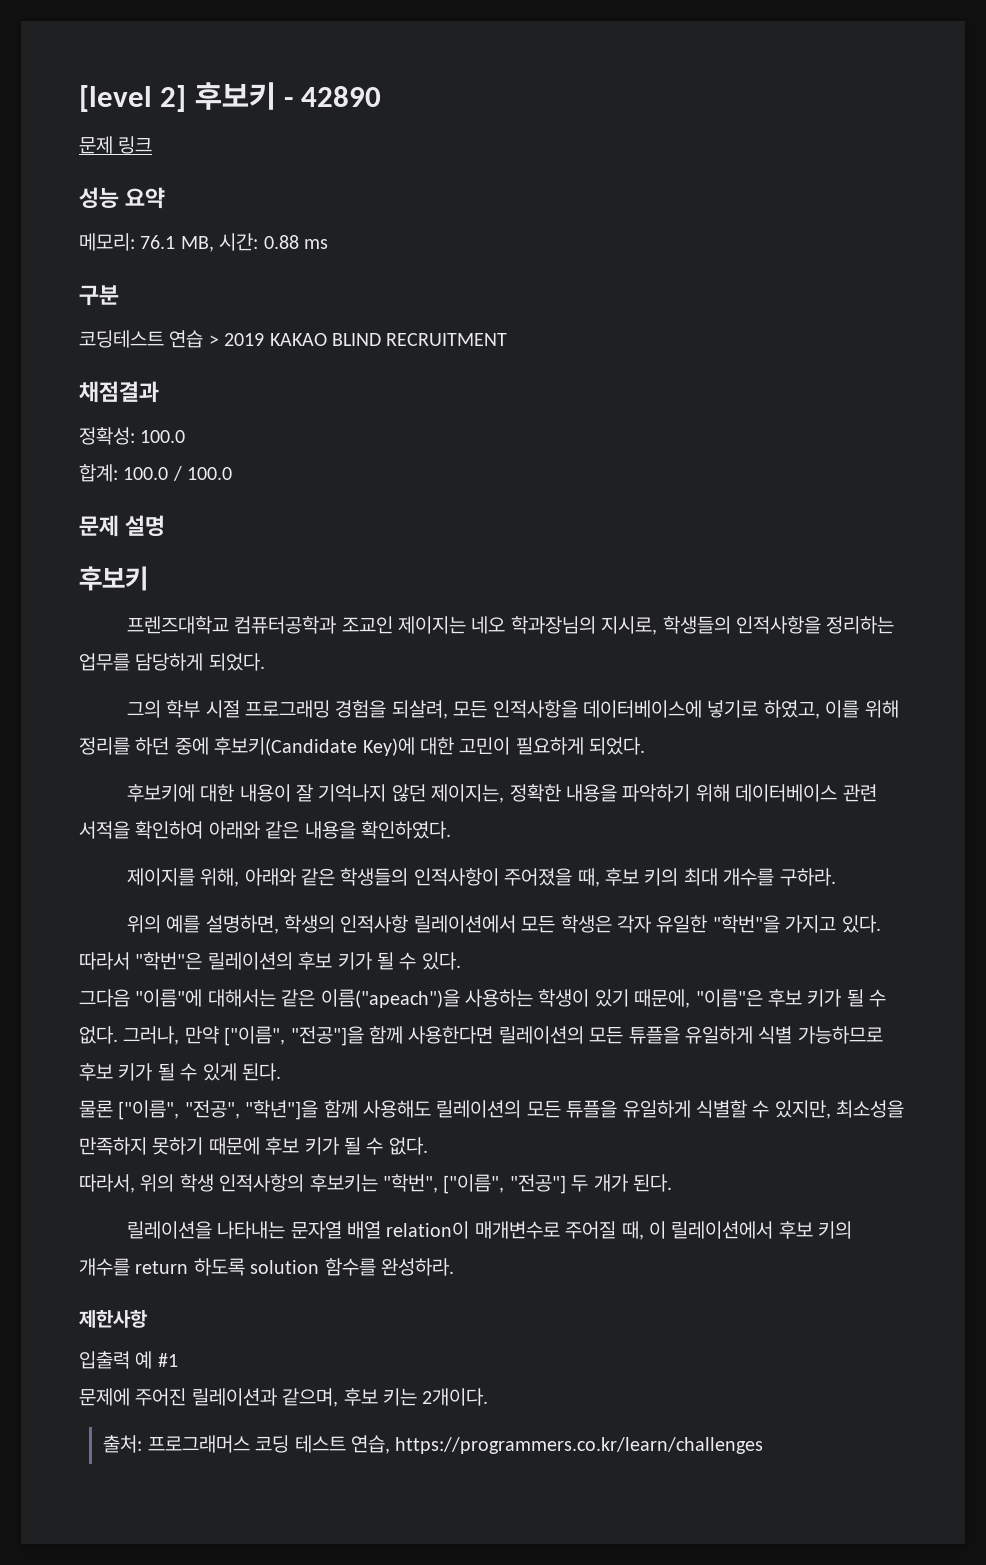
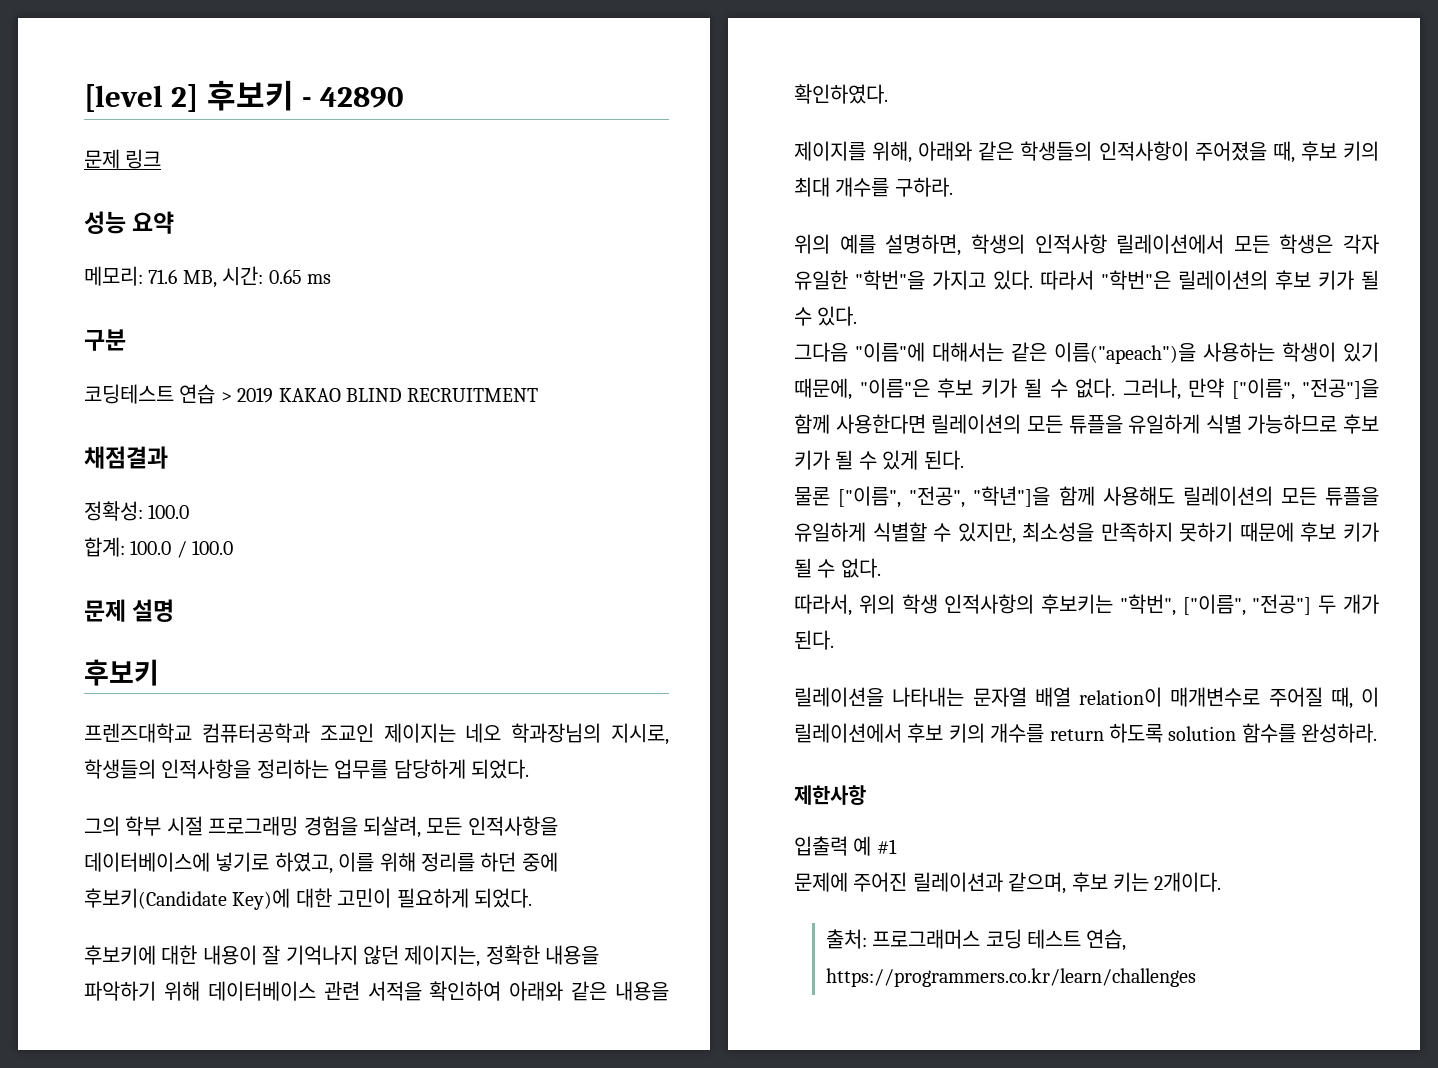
- 메모리: 76.1 MB, 시간: 0.88 ms
+ 메모리: 71.6 MB, 시간: 0.65 ms

